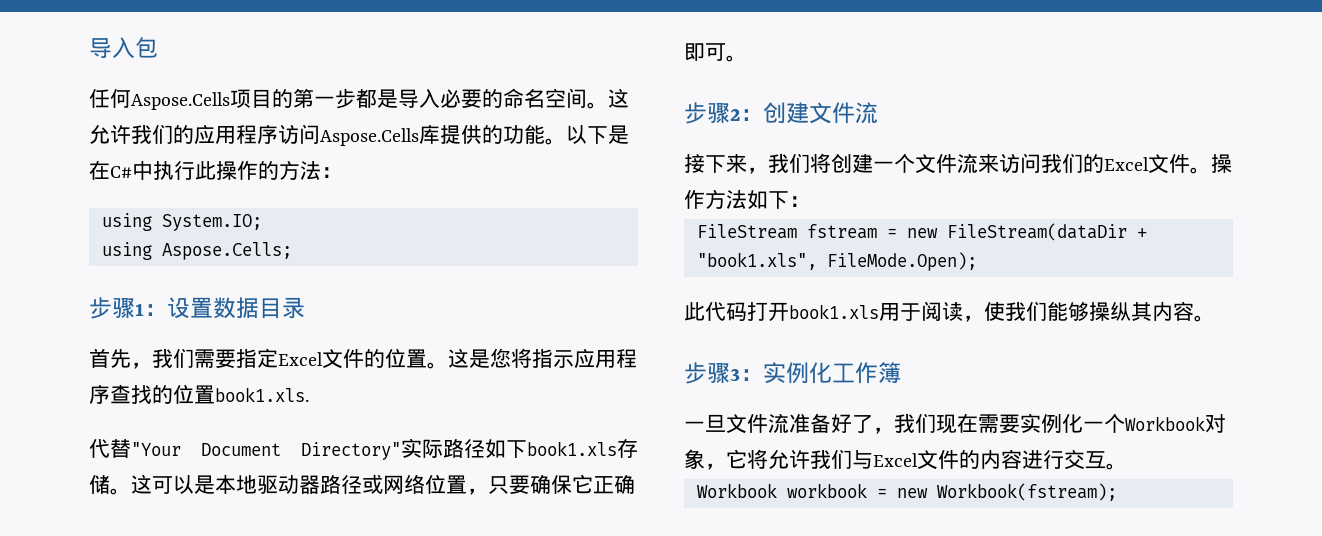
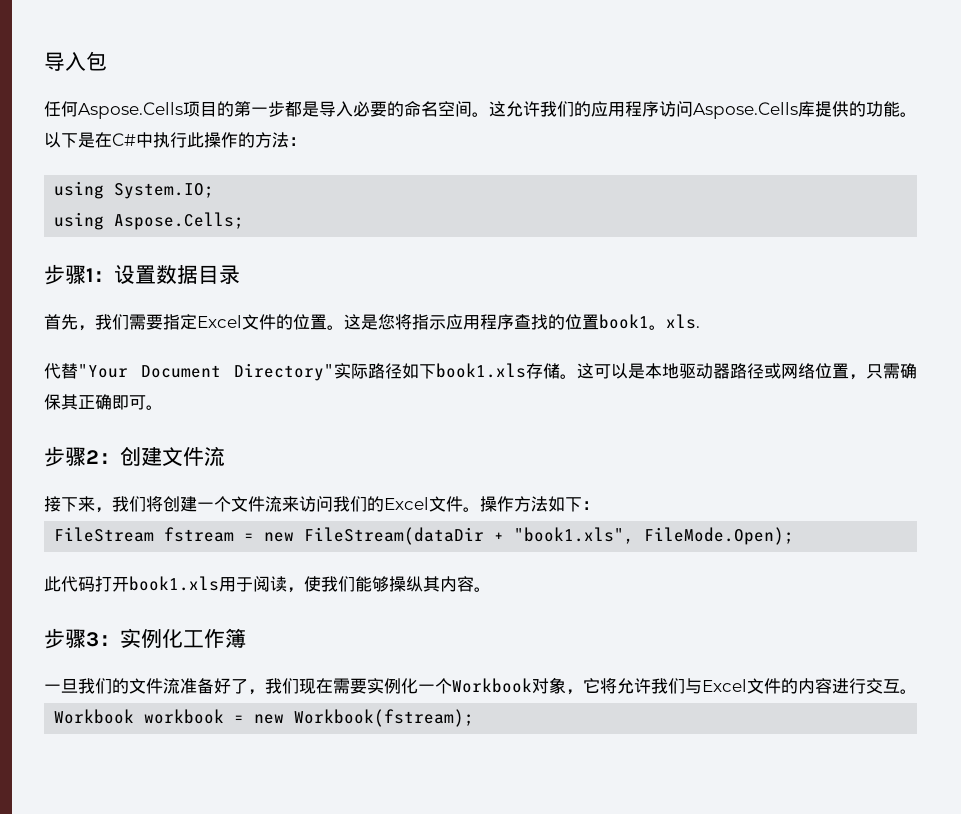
- 这是您将指示应用程序查找的位置book1.xls.
+ 这是您将指示应用程序查找的位置book1。xls.
- 这可以是本地驱动器路径或网络位置，只要确保它正确即可。
+ 这可以是本地驱动器路径或网络位置，只需确保其正确即可。
- 一旦文件流准备好了，我们现在需要实例化一个Workbook对象，它将允许我们与Excel文件的内容进行交互。
+ 一旦我们的文件流准备好了，我们现在需要实例化一个Workbook对象，它将允许我们与Excel文件的内容进行交互。

